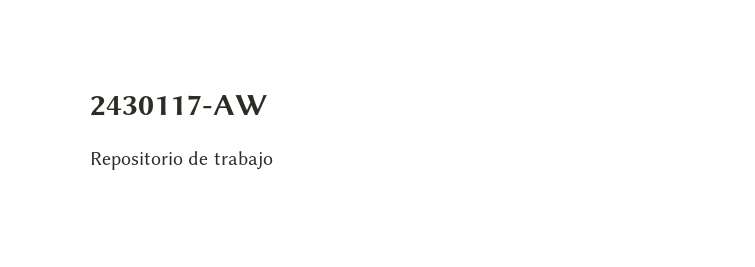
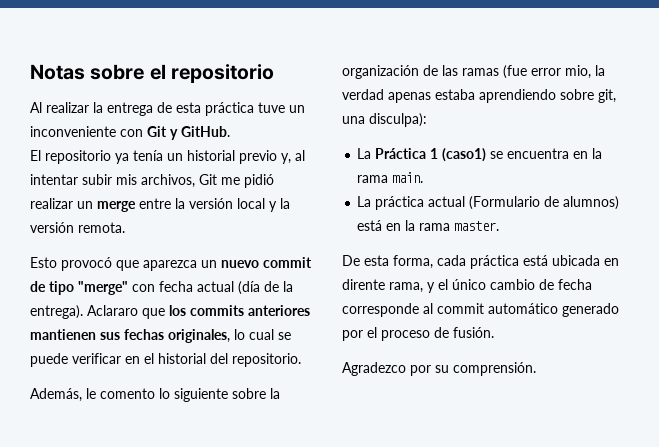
- 2430117-AW
- Repositorio de trabajo
+ Notas sobre el repositorio
+ Al realizar la entrega de esta práctica tuve un inconveniente con Git y GitHub.
+ El repositorio ya tenía un historial previo y, al intentar subir mis archivos, Git me pidió realizar un merge entre la versión local y la versión remota.
+ Esto provocó que aparezca un nuevo commit de tipo "merge" con fecha actual (día de la entrega). Aclararo que los commits anteriores mantienen sus fechas originales, lo cual se puede verificar en el historial del repositorio.
+ Además, le comento lo siguiente sobre la organización de las ramas (fue error mio, la verdad apenas estaba aprendiendo sobre git, una disculpa):
+ La Práctica 1 (caso1) se encuentra en la rama main.
+ La práctica actual (Formulario de alumnos) está en la rama master.
+ De esta forma, cada práctica está ubicada en dirente rama, y el único cambio de fecha corresponde al commit automático generado por el proceso de fusión.
+ Agradezco por su comprensión.

